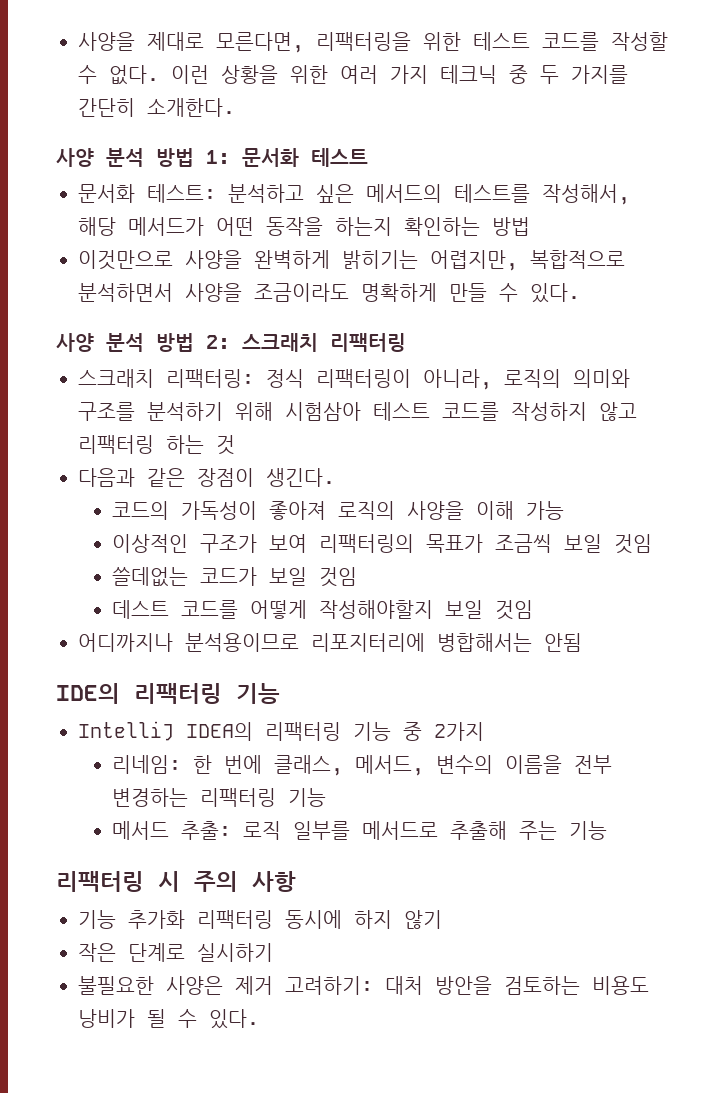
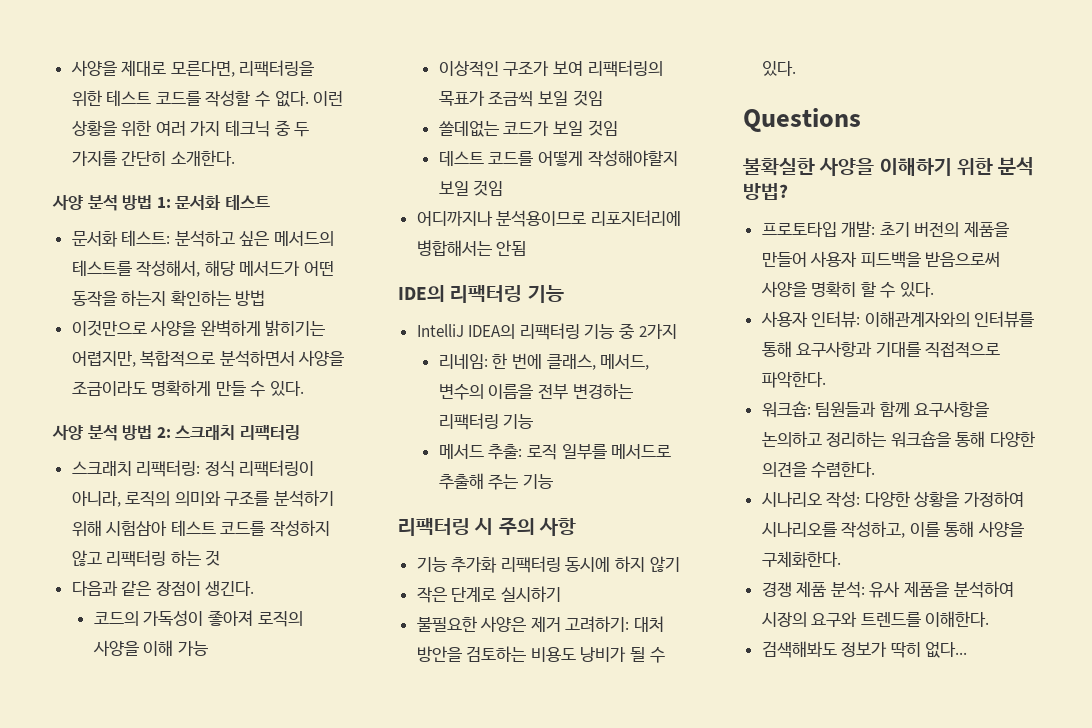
+ Questions
+ 불확실한 사양을 이해하기 위한 분석 방법?
+ 프로토타입 개발: 초기 버전의 제품을 만들어 사용자 피드백을 받음으로써 사양을 명확히 할 수 있다.
+ 사용자 인터뷰: 이해관계자와의 인터뷰를 통해 요구사항과 기대를 직접적으로 파악한다.
+ 워크숍: 팀원들과 함께 요구사항을 논의하고 정리하는 워크숍을 통해 다양한 의견을 수렴한다.
+ 시나리오 작성: 다양한 상황을 가정하여 시나리오를 작성하고, 이를 통해 사양을 구체화한다.
+ 경쟁 제품 분석: 유사 제품을 분석하여 시장의 요구와 트렌드를 이해한다.
+ 검색해봐도 정보가 딱히 없다...

